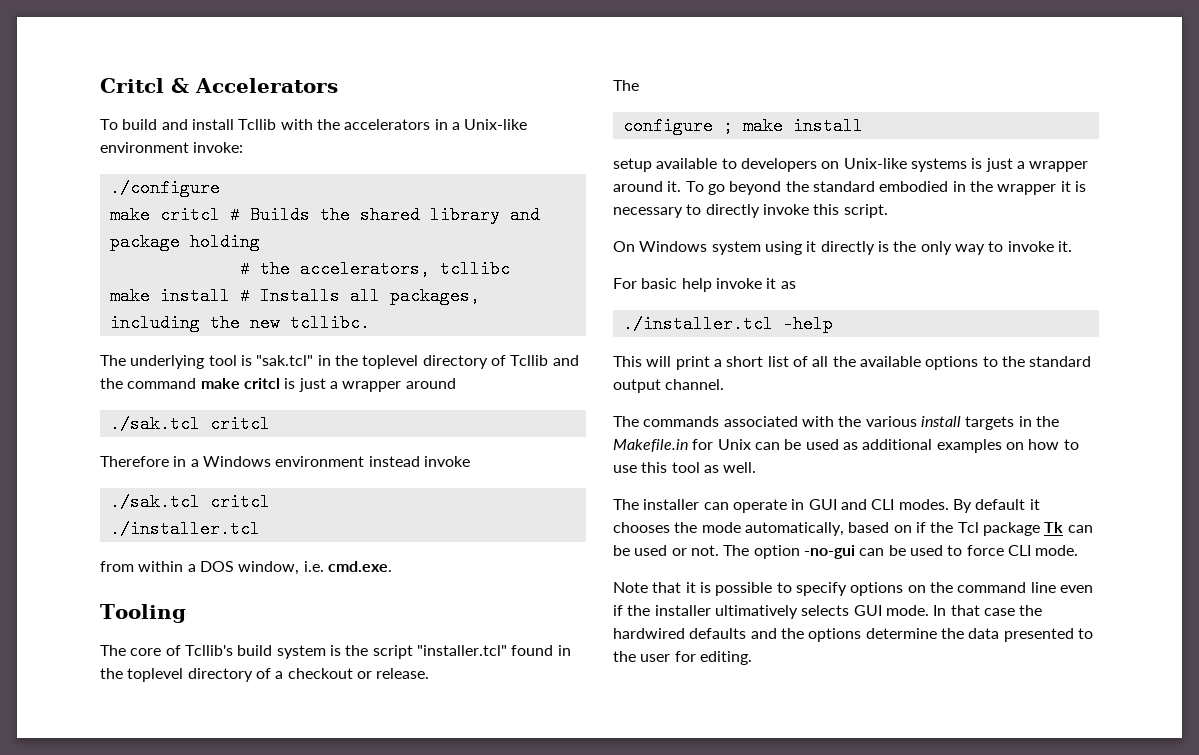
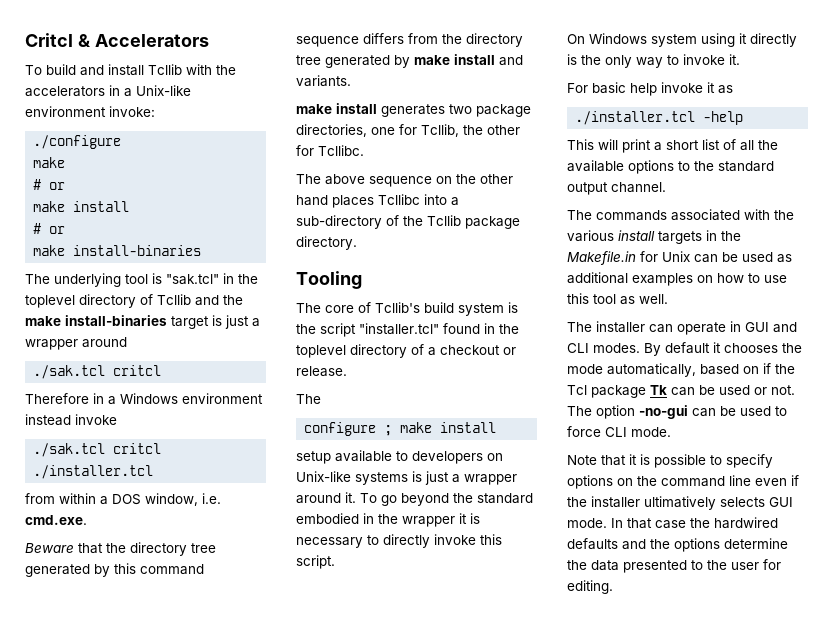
  ./configure
- make critcl # Builds the shared library and package holding
- # the accelerators, tcllibc
- make install # Installs all packages, including the new tcllibc.
+ make
+ # or
+ make install
+ # or
+ make install-binaries
- The underlying tool is "sak.tcl" in the toplevel directory of Tcllib and the command make critcl is just a wrapper around
+ The underlying tool is "sak.tcl" in the toplevel directory of Tcllib and the make install-binaries target is just a wrapper around
+ Beware that the directory tree generated by this command sequence differs from the directory tree generated by make install and variants.
+ make install generates two package directories, one for Tcllib, the other for Tcllibc.
+ The above sequence on the other hand places Tcllibc into a sub-directory of the Tcllib package directory.

